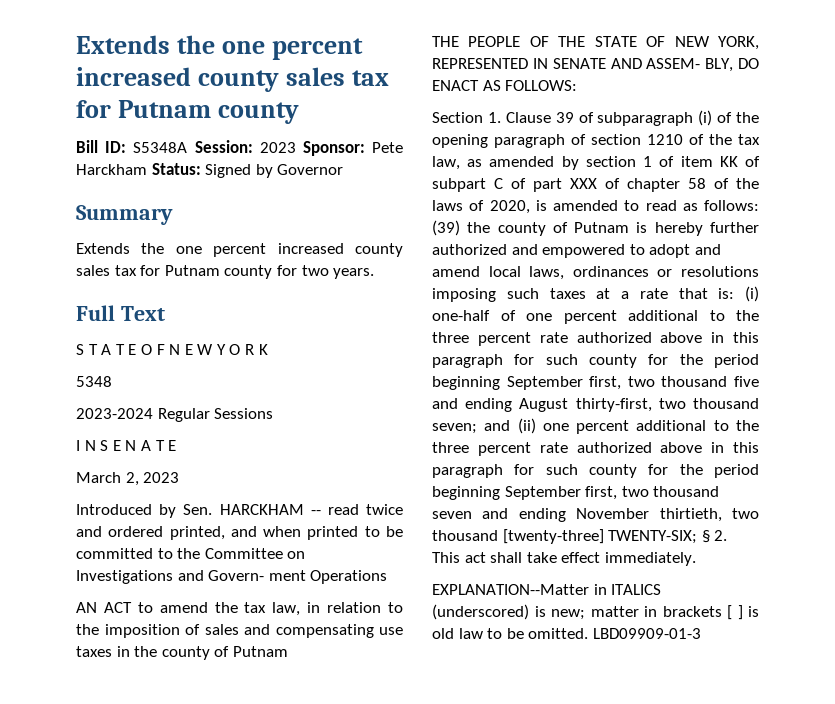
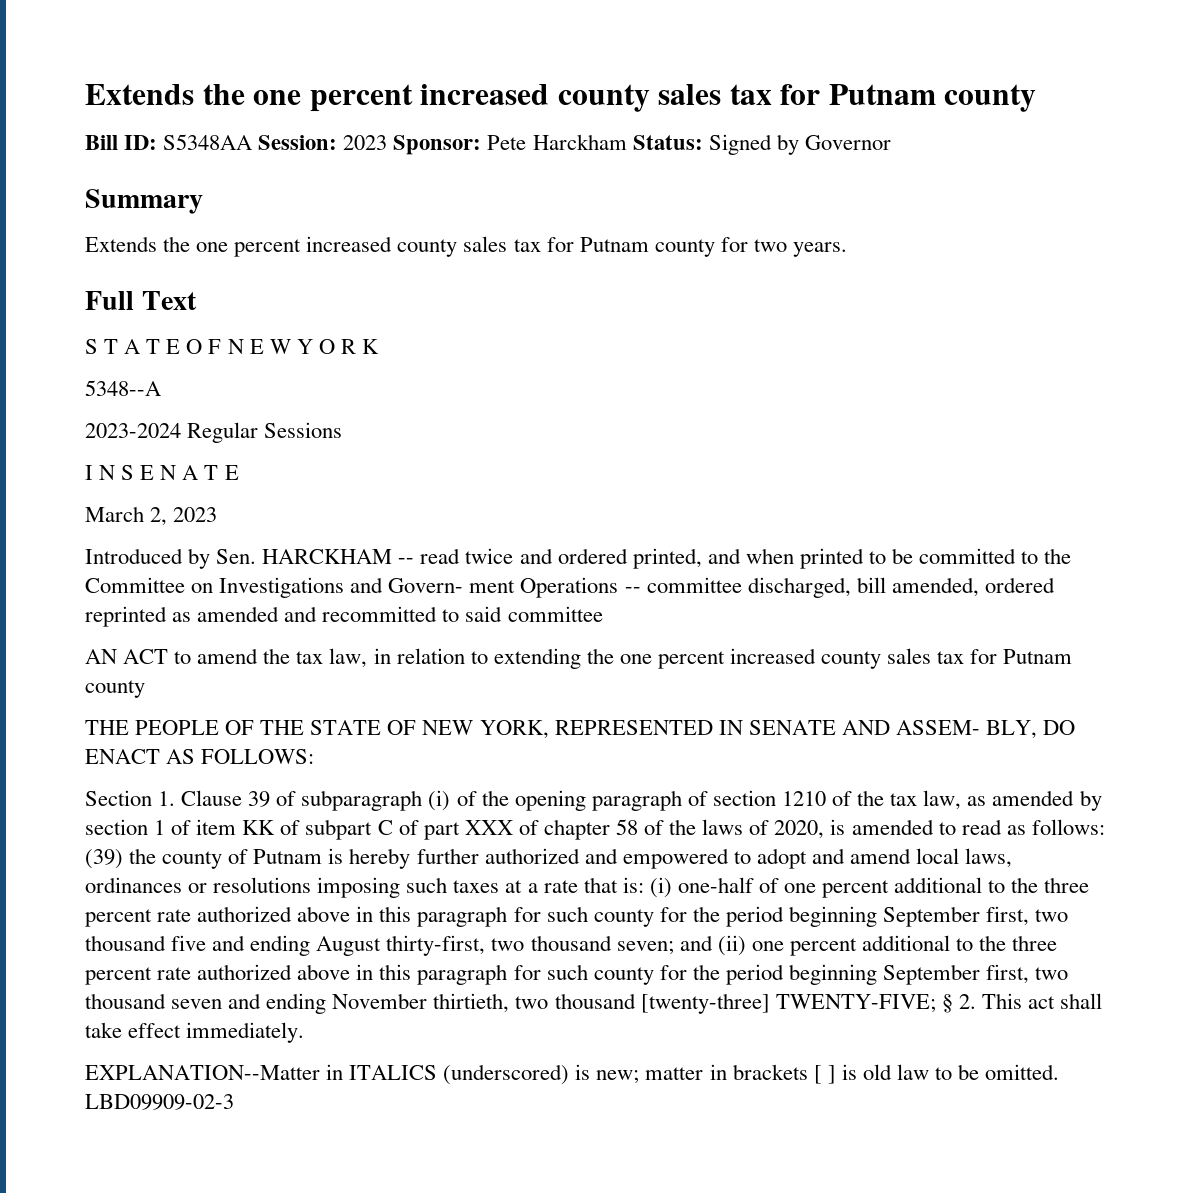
- Bill ID: S5348A Session: 2023 Sponsor: Pete Harckham Status: Signed by Governor
+ Bill ID: S5348AA Session: 2023 Sponsor: Pete Harckham Status: Signed by Governor
- 5348
+ 5348--A
- Introduced by Sen. HARCKHAM -- read twice and ordered printed, and when printed to be committed to the Committee on Investigations and Govern- ment Operations
+ Introduced by Sen. HARCKHAM -- read twice and ordered printed, and when printed to be committed to the Committee on Investigations and Govern- ment Operations -- committee discharged, bill amended, ordered reprinted as amended and recommitted to said committee
- AN ACT to amend the tax law, in relation to the imposition of sales and compensating use taxes in the county of Putnam
+ AN ACT to amend the tax law, in relation to extending the one percent increased county sales tax for Putnam county
- and (ii) one percent additional to the three percent rate authorized above in this paragraph for such county for the period beginning September first, two thousand seven and ending November thirtieth, two thousand [twenty-three] TWENTY-SIX;
+ and (ii) one percent additional to the three percent rate authorized above in this paragraph for such county for the period beginning September first, two thousand seven and ending November thirtieth, two thousand [twenty-three] TWENTY-FIVE;
- LBD09909-01-3
+ LBD09909-02-3

